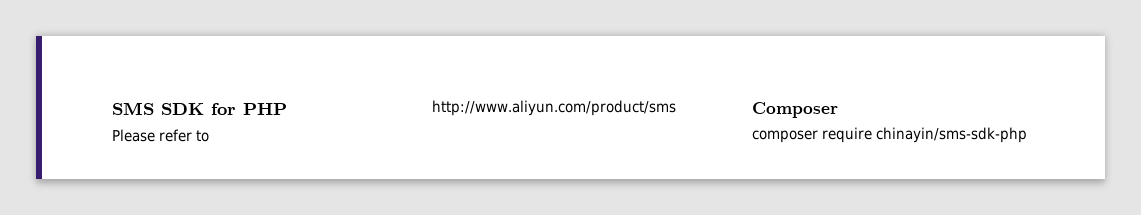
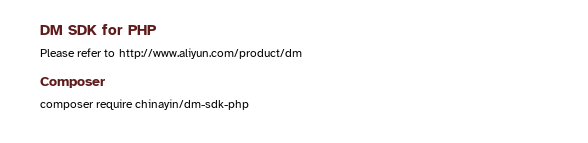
- SMS SDK for PHP
+ DM SDK for PHP
- Please refer to http://www.aliyun.com/product/sms
+ Please refer to http://www.aliyun.com/product/dm
- composer require chinayin/sms-sdk-php
+ composer require chinayin/dm-sdk-php

